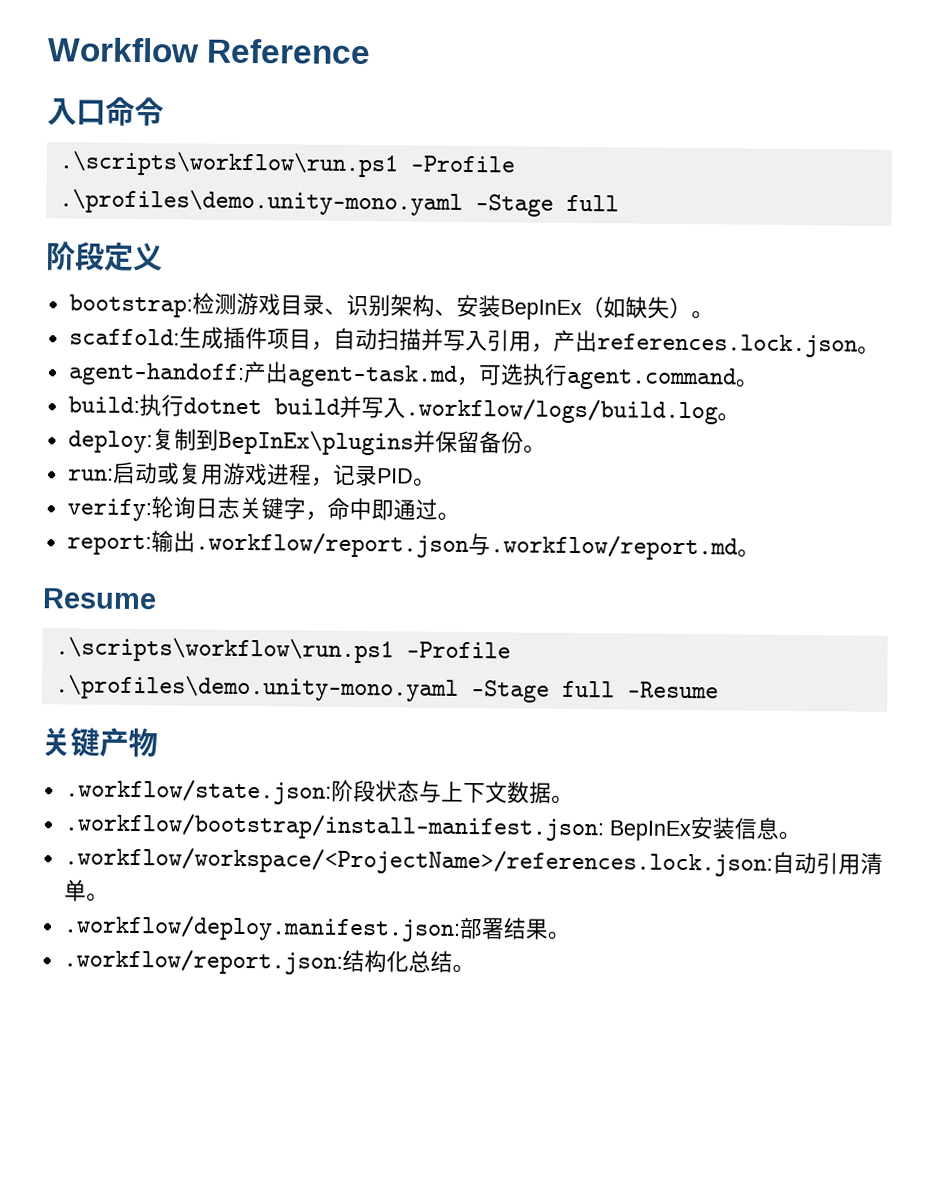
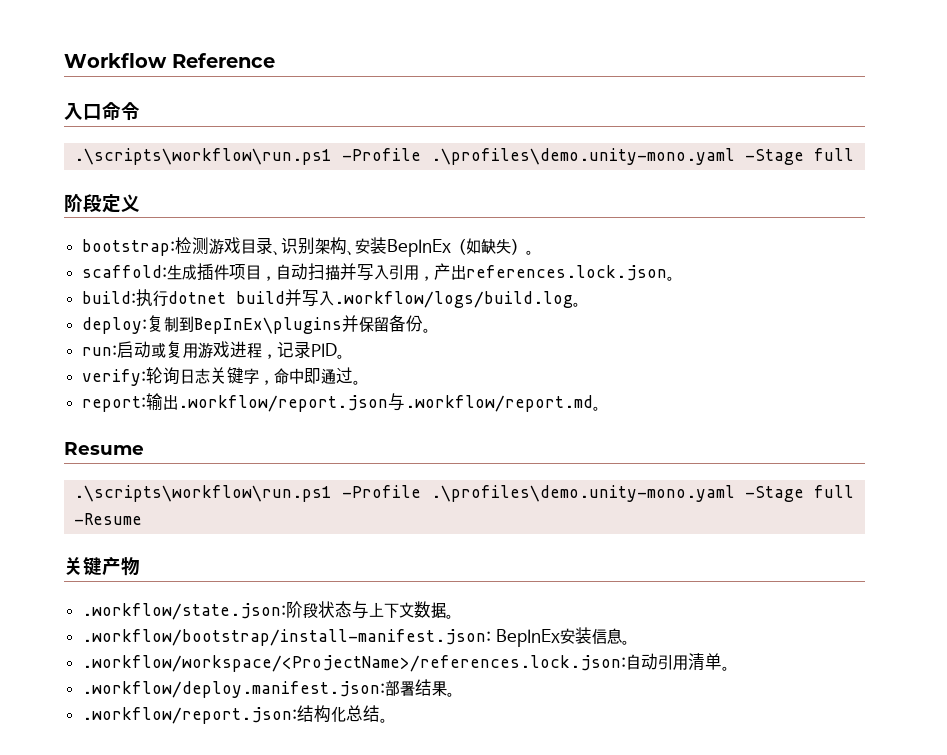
- agent-handoff:产出agent-task.md，可选执行agent.command。

